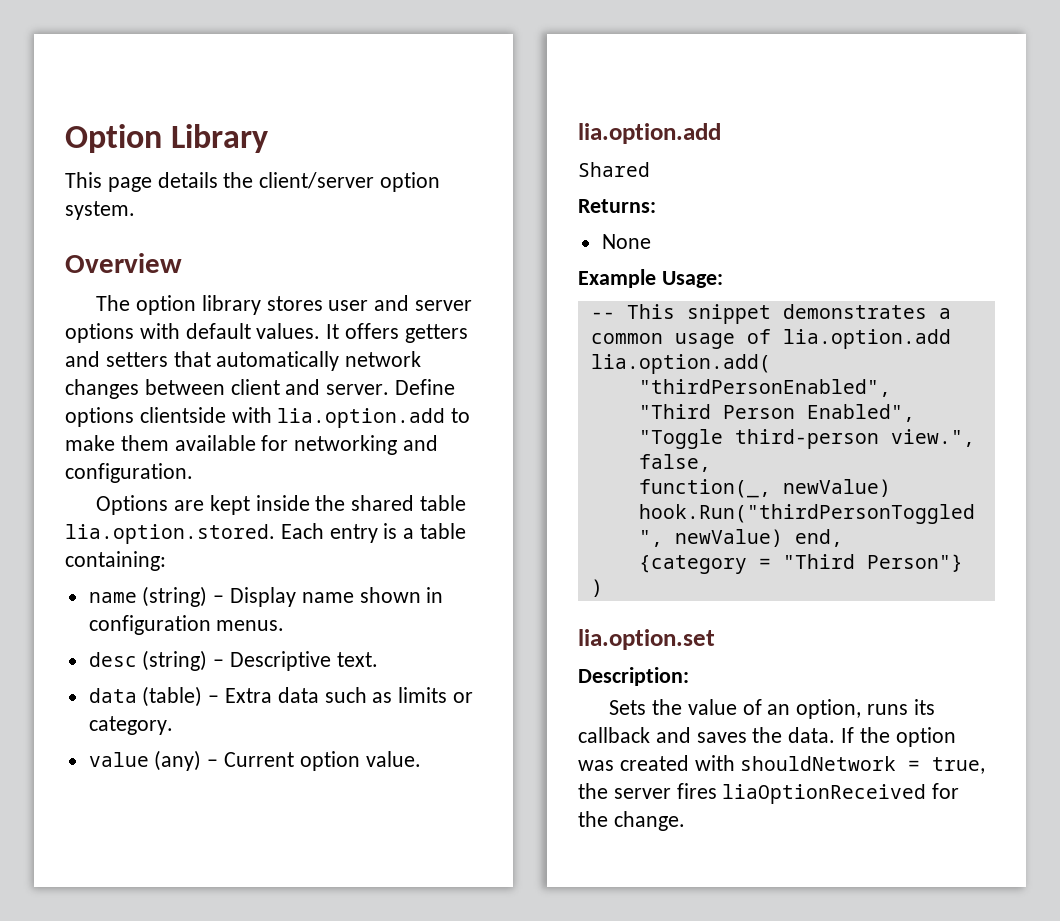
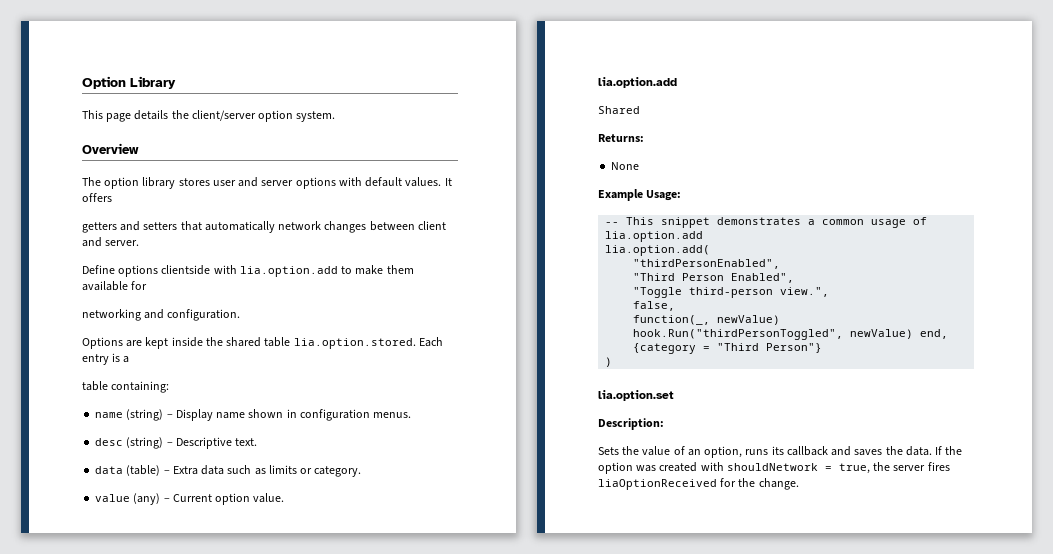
- It offers getters and setters that automatically network changes between client and server. Define options clientside with lia.option.add to make them available for networking and configuration.
+ It offers
+ getters and setters that automatically network changes between client and server.
+ Define options clientside with lia.option.add to make them available for
+ networking and configuration.
- Options are kept inside the shared table lia.option.stored. Each entry is a table containing:
+ Options are kept inside the shared table lia.option.stored. Each entry is a
+ table containing:

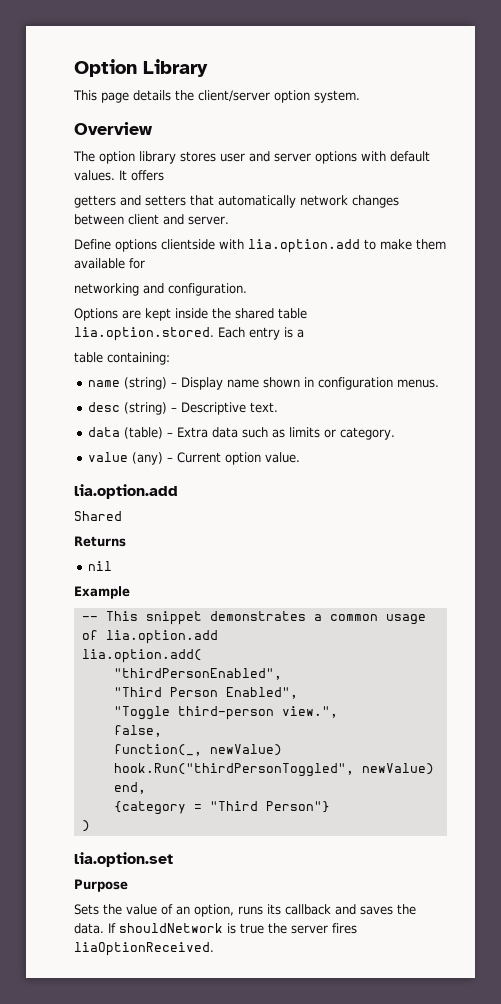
- Returns:
- None
+ Returns
+ nil
- Example Usage:
+ Example
- Description:
+ Purpose
- If the option was created with shouldNetwork = true, the server fires liaOptionReceived for the change.
+ If shouldNetwork is true the server fires liaOptionReceived.

